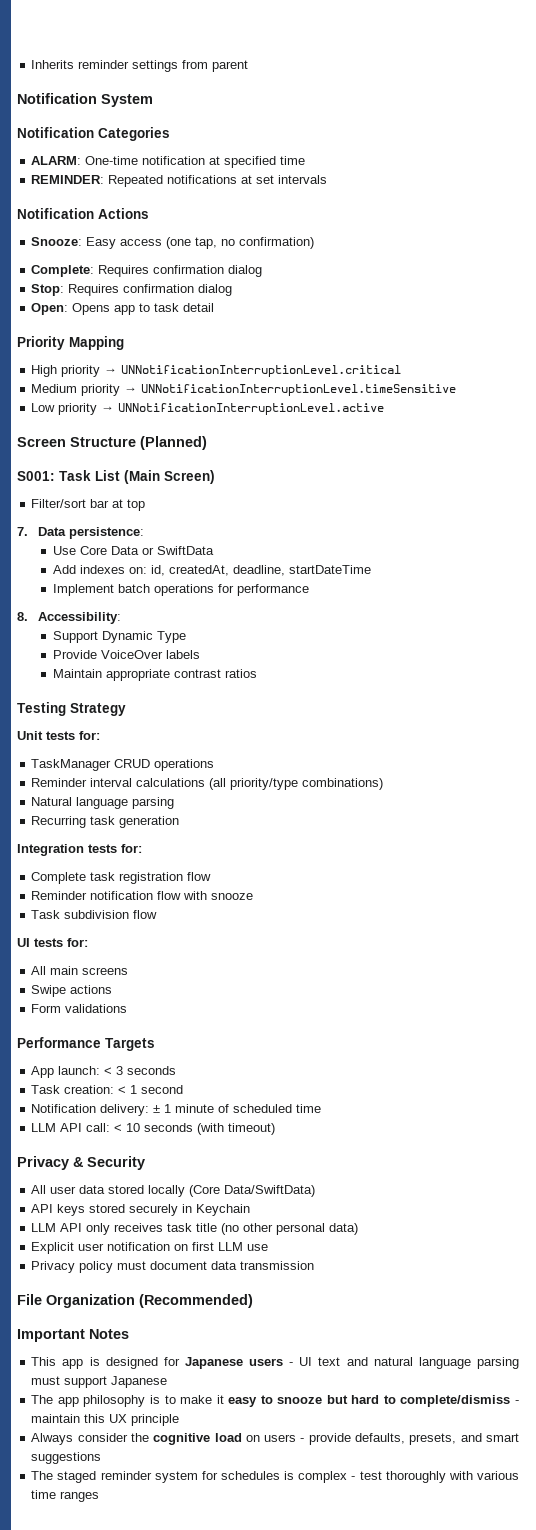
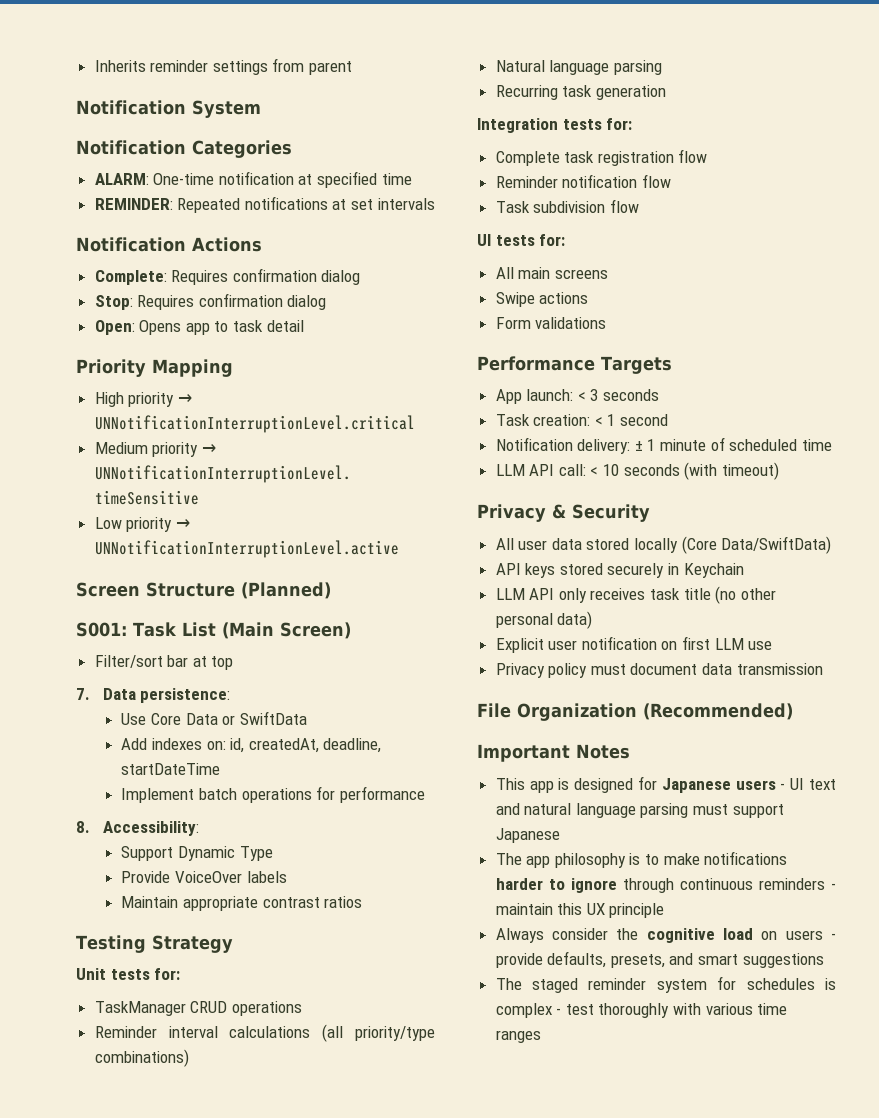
- Snooze: Easy access (one tap, no confirmation)
- Reminder notification flow with snooze
+ Reminder notification flow
- The app philosophy is to make it easy to snooze but hard to complete/dismiss - maintain this UX principle
+ The app philosophy is to make notifications harder to ignore through continuous reminders - maintain this UX principle

